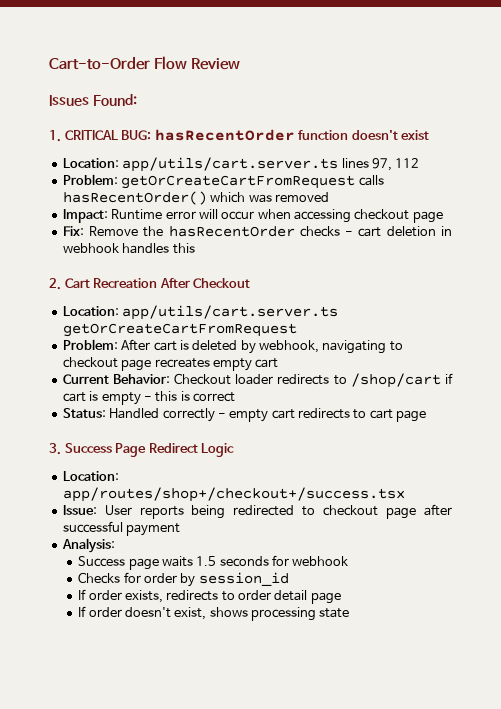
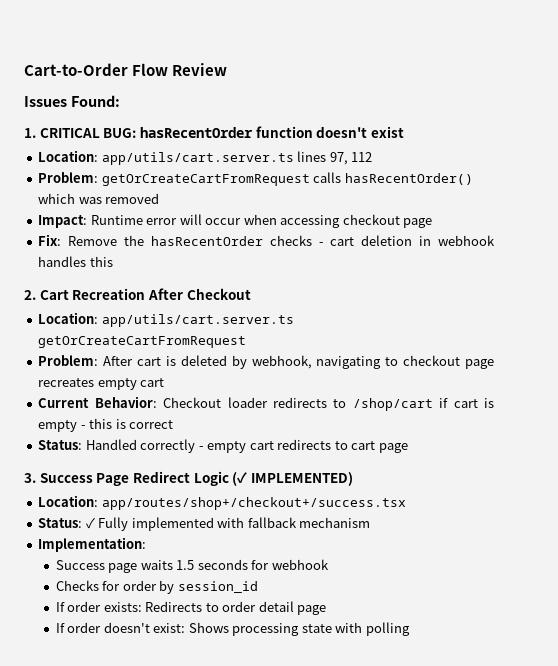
- 3. Success Page Redirect Logic
+ 3. Success Page Redirect Logic (✓ IMPLEMENTED)
- Issue: User reports being redirected to checkout page after successful payment
- Analysis:
+ Status: ✓ Fully implemented with fallback mechanism
+ Implementation:
- If order exists, redirects to order detail page
+ If order exists: Redirects to order detail page
- If order doesn't exist, shows processing state
+ If order doesn't exist: Shows processing state with polling

